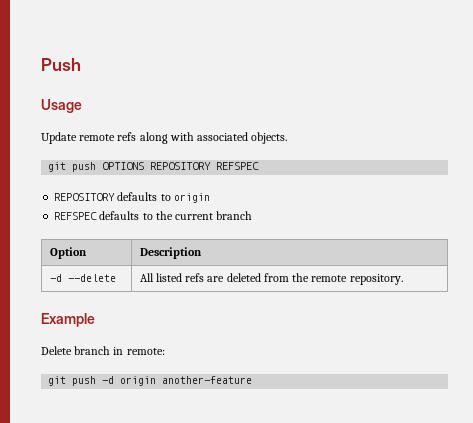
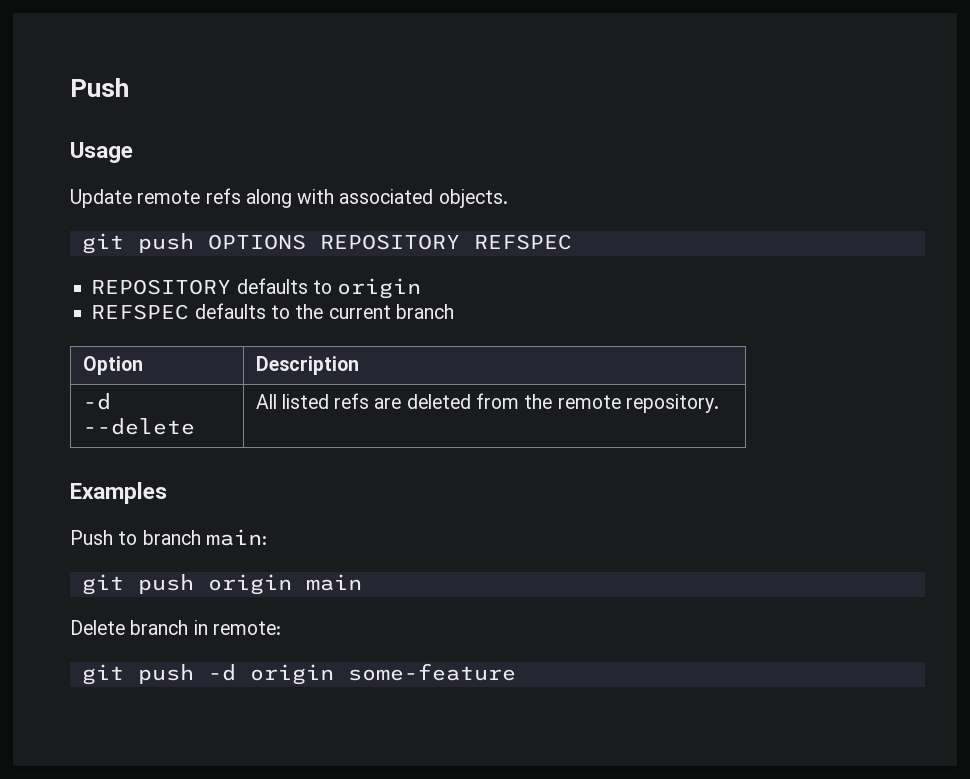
- Example
+ Examples
+ Push to branch main:
+ git push origin main
- git push -d origin another-feature
+ git push -d origin some-feature

